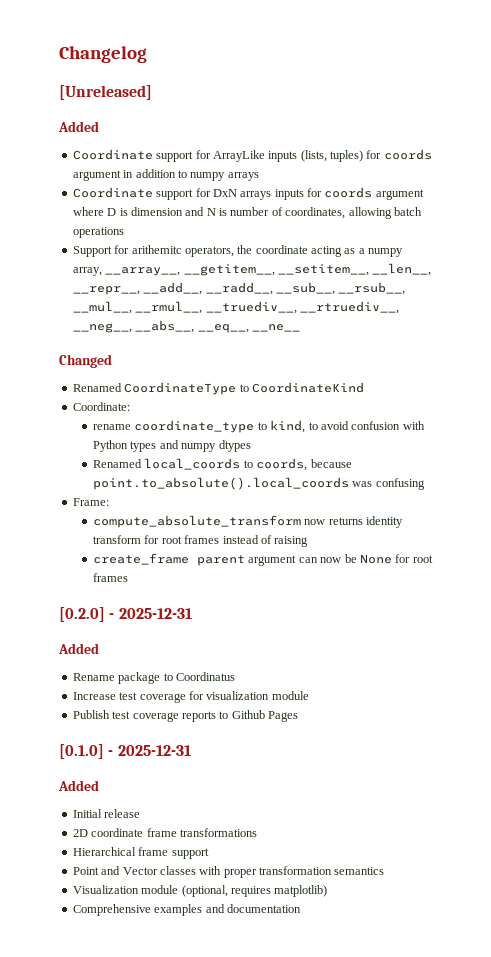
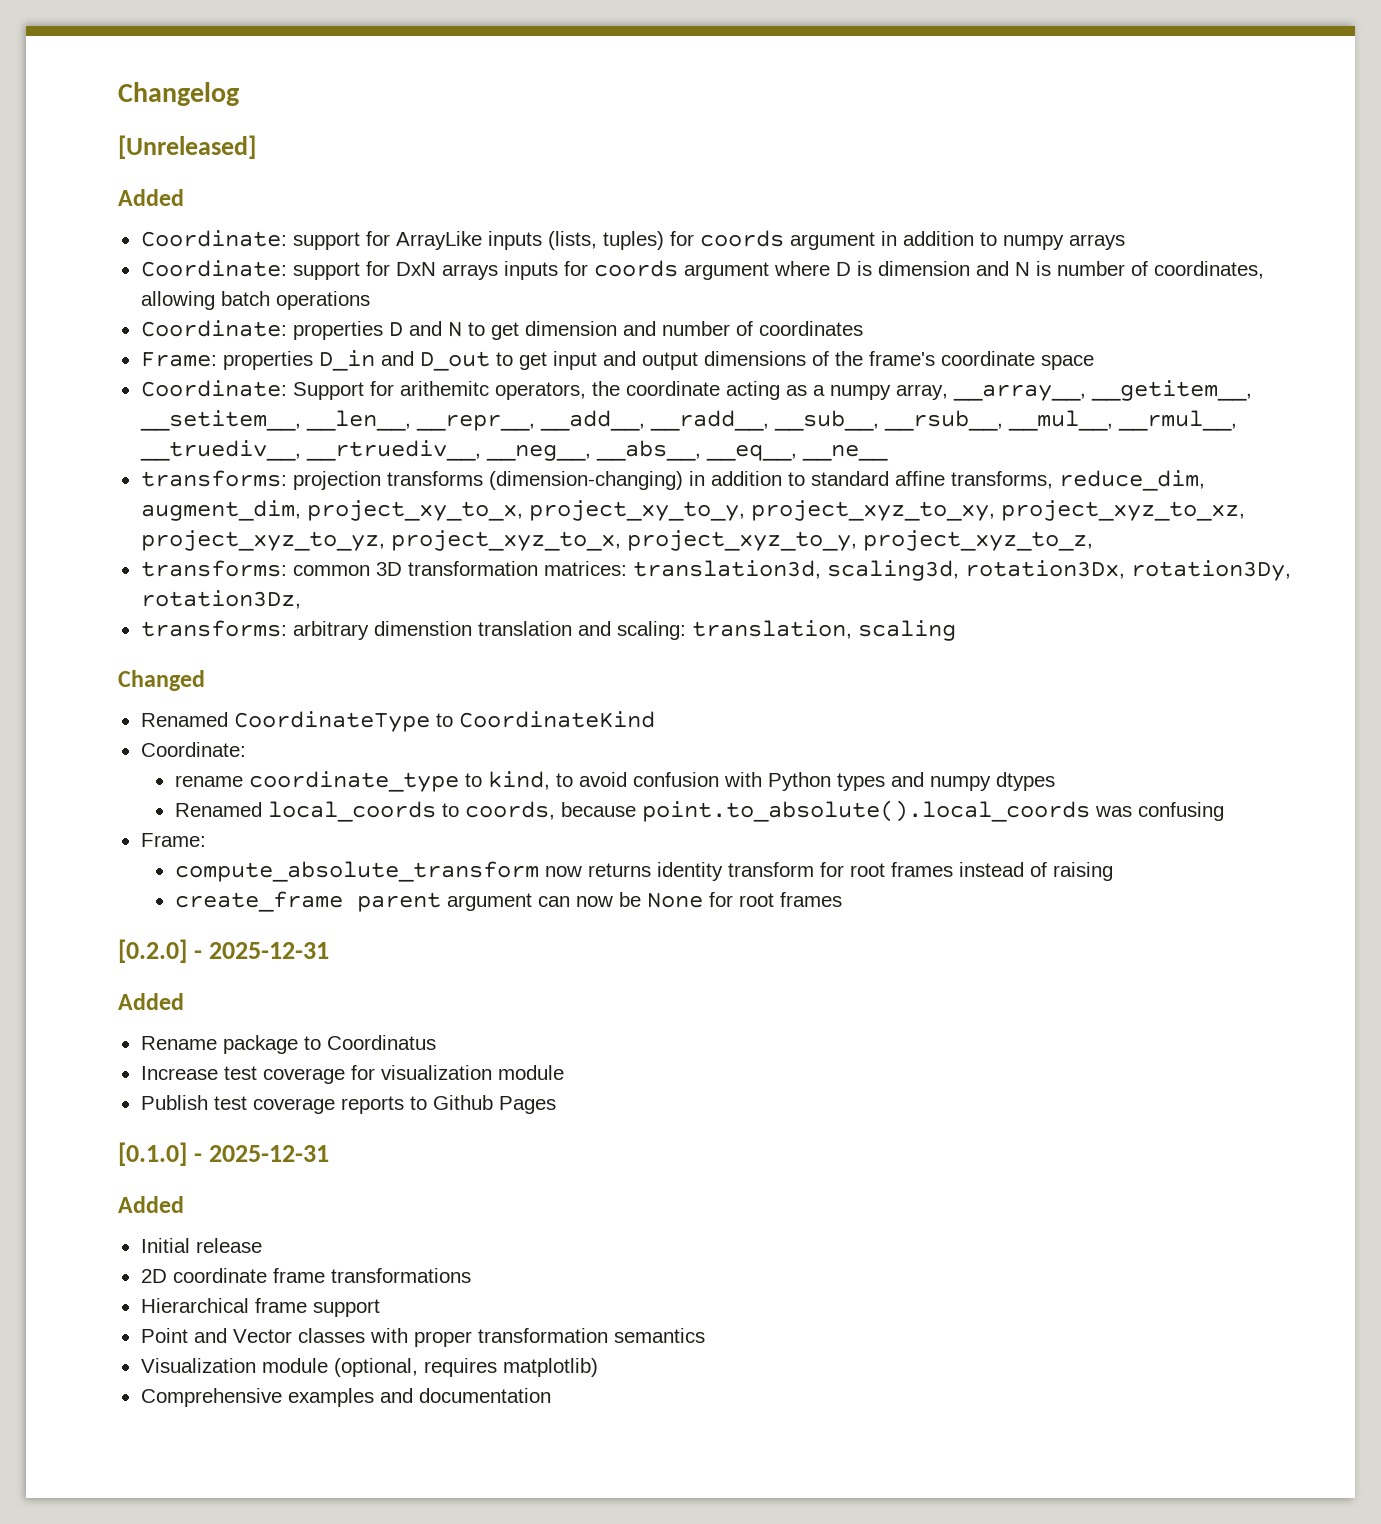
- Coordinate support for ArrayLike inputs (lists, tuples) for coords argument in addition to numpy arrays
+ Coordinate: support for ArrayLike inputs (lists, tuples) for coords argument in addition to numpy arrays
- Coordinate support for DxN arrays inputs for coords argument where D is dimension and N is number of coordinates, allowing batch operations
+ Coordinate: support for DxN arrays inputs for coords argument where D is dimension and N is number of coordinates, allowing batch operations
- Support for arithemitc operators, the coordinate acting as a numpy array, __array__, __getitem__, __setitem__, __len__, __repr__, __add__, __radd__, __sub__, __rsub__, __mul__, __rmul__, __truediv__, __rtruediv__, __neg__, __abs__, __eq__, __ne__
+ Coordinate: properties D and N to get dimension and number of coordinates
+ Frame: properties D_in and D_out to get input and output dimensions of the frame's coordinate space
+ Coordinate: Support for arithemitc operators, the coordinate acting as a numpy array, __array__, __getitem__, __setitem__, __len__, __repr__, __add__, __radd__, __sub__, __rsub__, __mul__, __rmul__, __truediv__, __rtruediv__, __neg__, __abs__, __eq__, __ne__
+ transforms: projection transforms (dimension-changing) in addition to standard affine transforms, reduce_dim, augment_dim, project_xy_to_x, project_xy_to_y, project_xyz_to_xy, project_xyz_to_xz, project_xyz_to_yz, project_xyz_to_x, project_xyz_to_y, project_xyz_to_z,
+ transforms: common 3D transformation matrices: translation3d, scaling3d, rotation3Dx, rotation3Dy, rotation3Dz,
+ transforms: arbitrary dimenstion translation and scaling: translation, scaling

